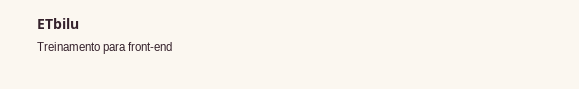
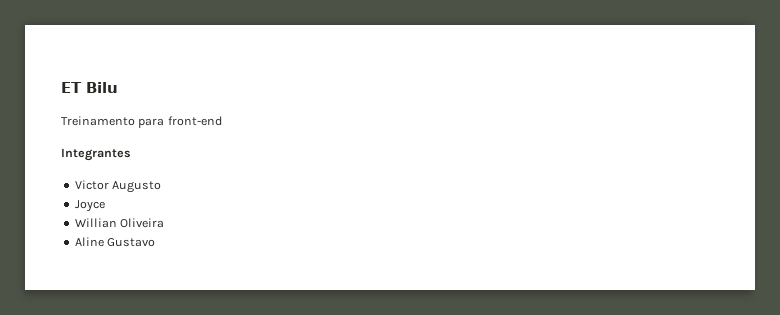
- ETbilu
+ ET Bilu
+ Integrantes
+ Victor Augusto
+ Joyce
+ Willian Oliveira
+ Aline Gustavo

